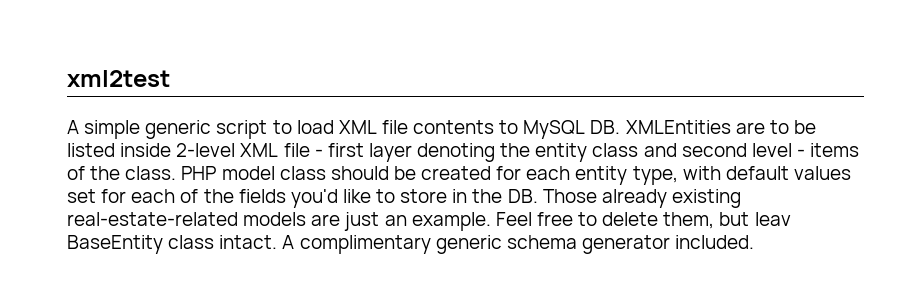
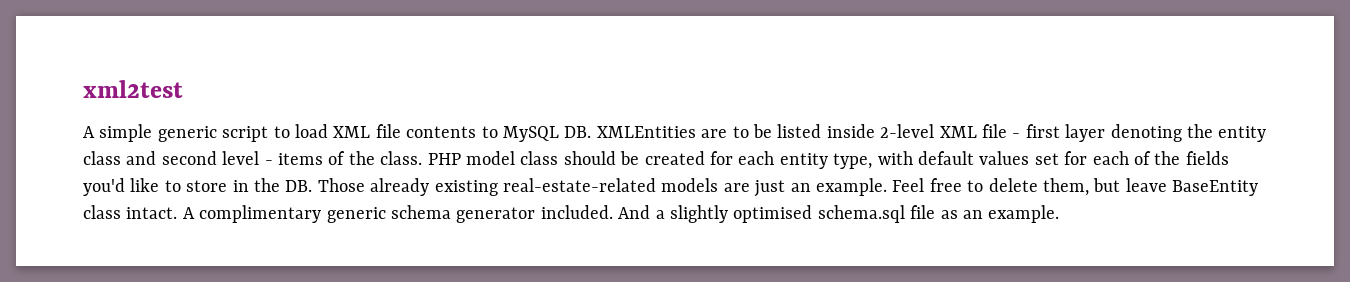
- Feel free to delete them, but leav BaseEntity class intact.
+ Feel free to delete them, but leave BaseEntity class intact.
+ And a slightly optimised schema.sql file as an example.

